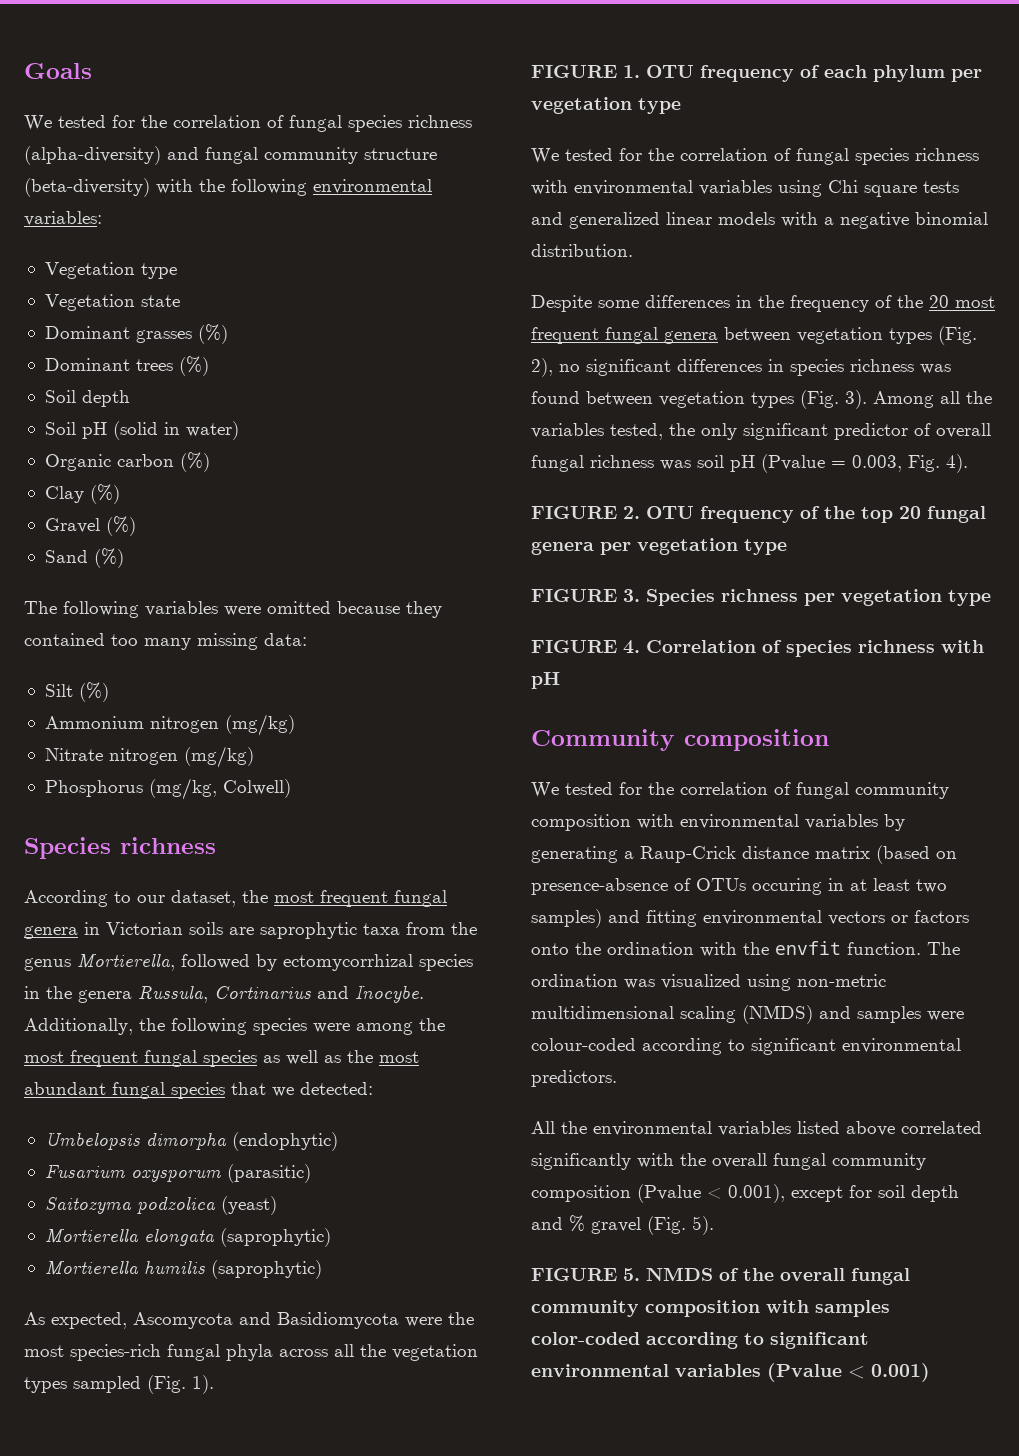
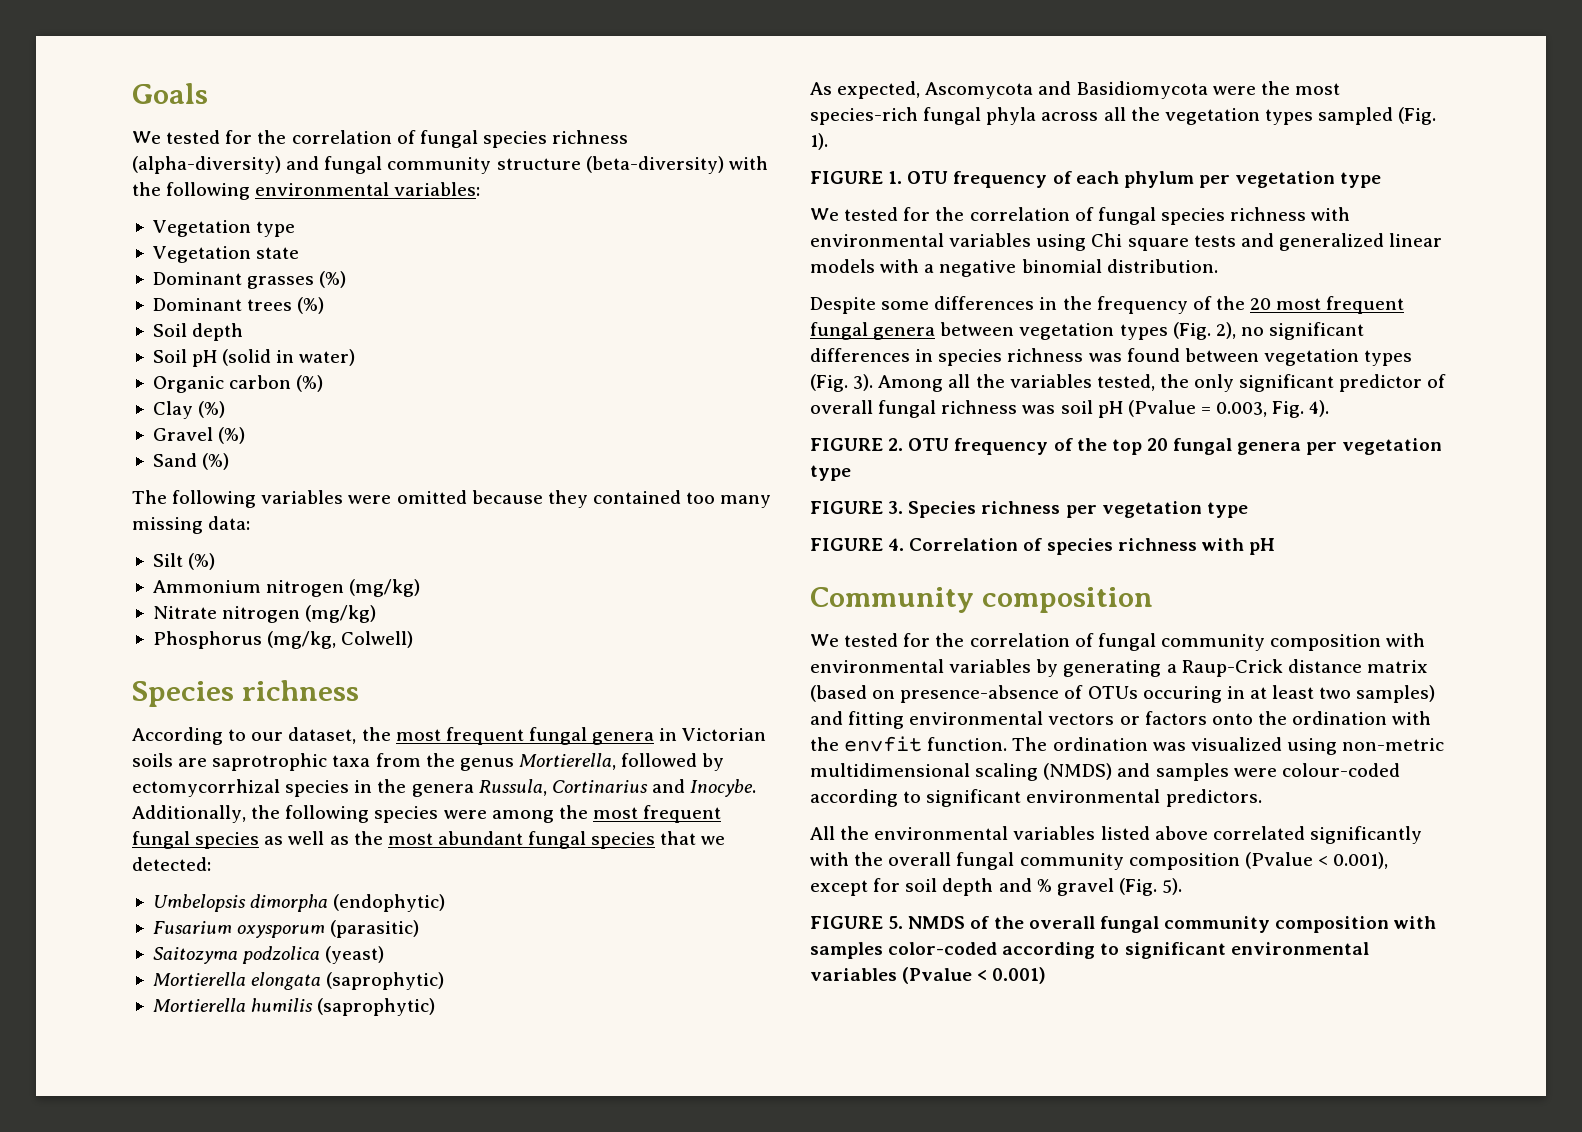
- According to our dataset, the most frequent fungal genera in Victorian soils are saprophytic taxa from the genus Mortierella, followed by ectomycorrhizal species in the genera Russula, Cortinarius and Inocybe.
+ According to our dataset, the most frequent fungal genera in Victorian soils are saprotrophic taxa from the genus Mortierella, followed by ectomycorrhizal species in the genera Russula, Cortinarius and Inocybe.

